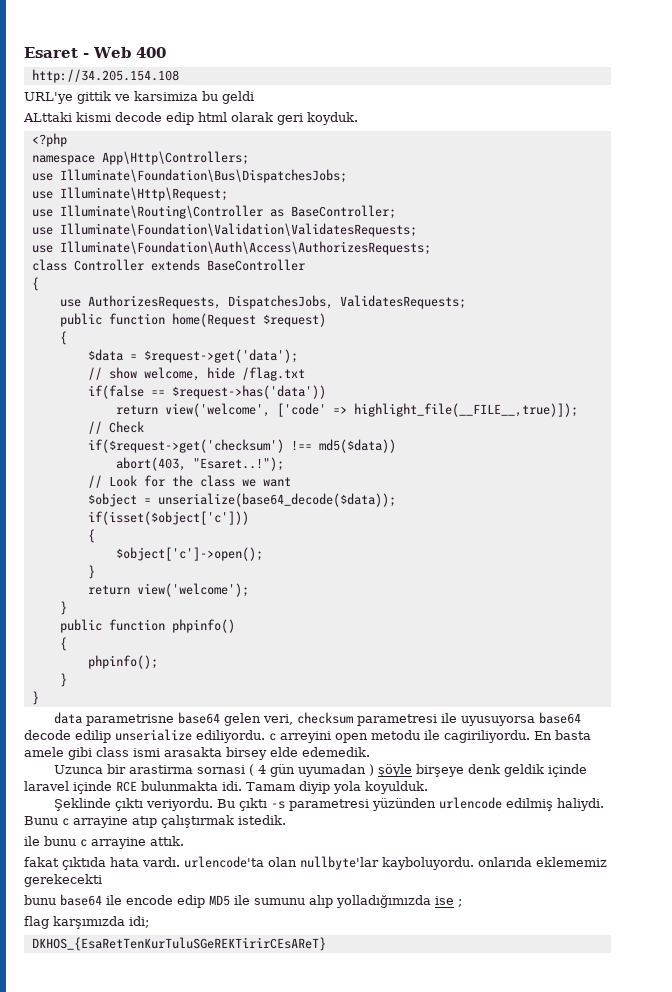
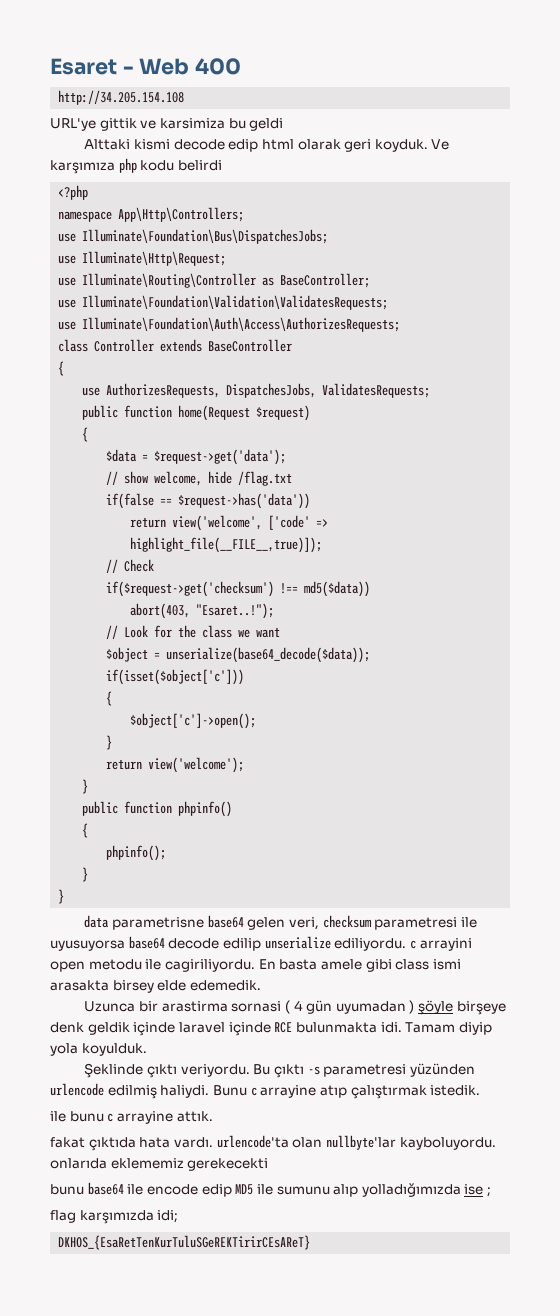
- ALttaki kismi decode edip html olarak geri koyduk.
+ Alttaki kismi decode edip html olarak geri koyduk. Ve karşımıza php kodu belirdi
- data parametrisne base64 gelen veri, checksum parametresi ile uyusuyorsa base64 decode edilip unserialize ediliyordu. c arreyini open metodu ile cagiriliyordu.
+ data parametrisne base64 gelen veri, checksum parametresi ile uyusuyorsa base64 decode edilip unserialize ediliyordu. c arrayini open metodu ile cagiriliyordu.

